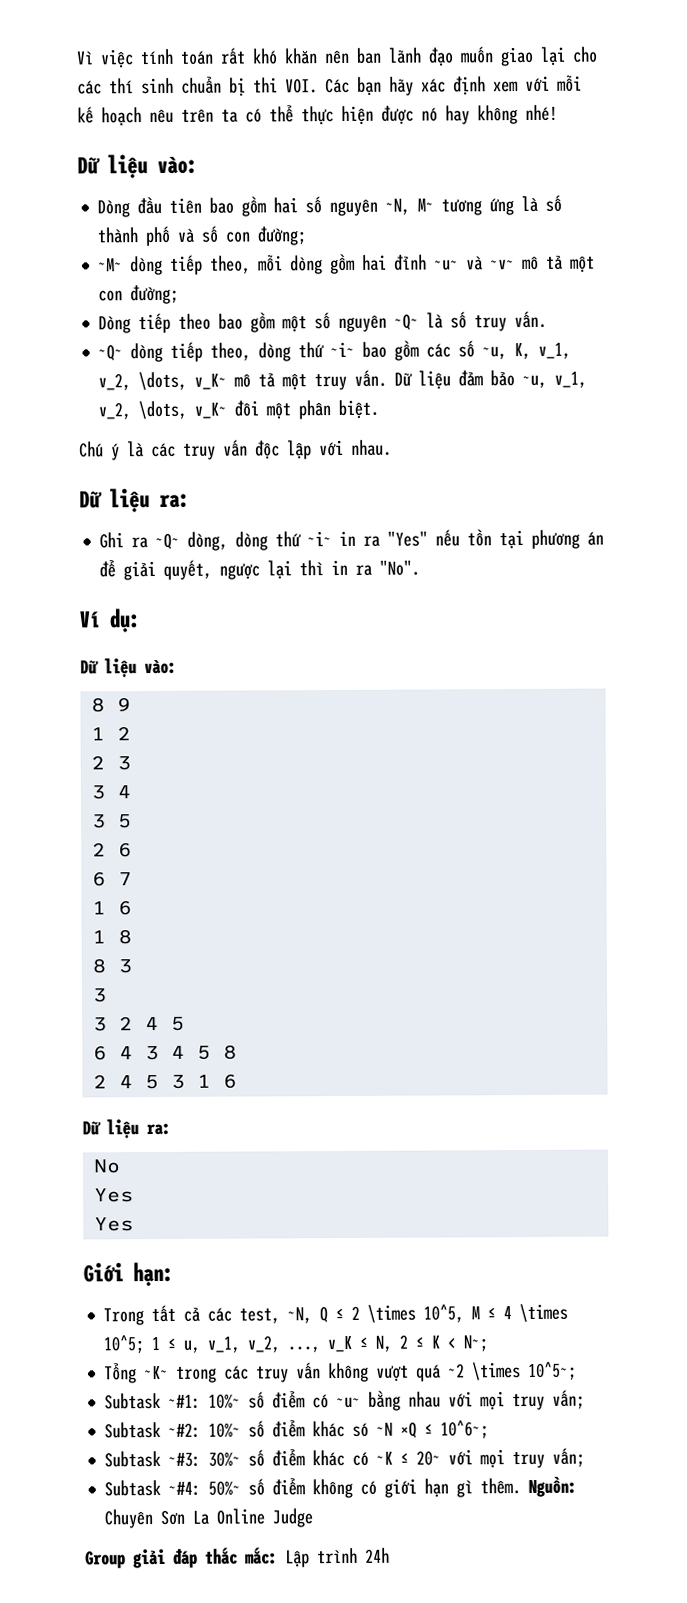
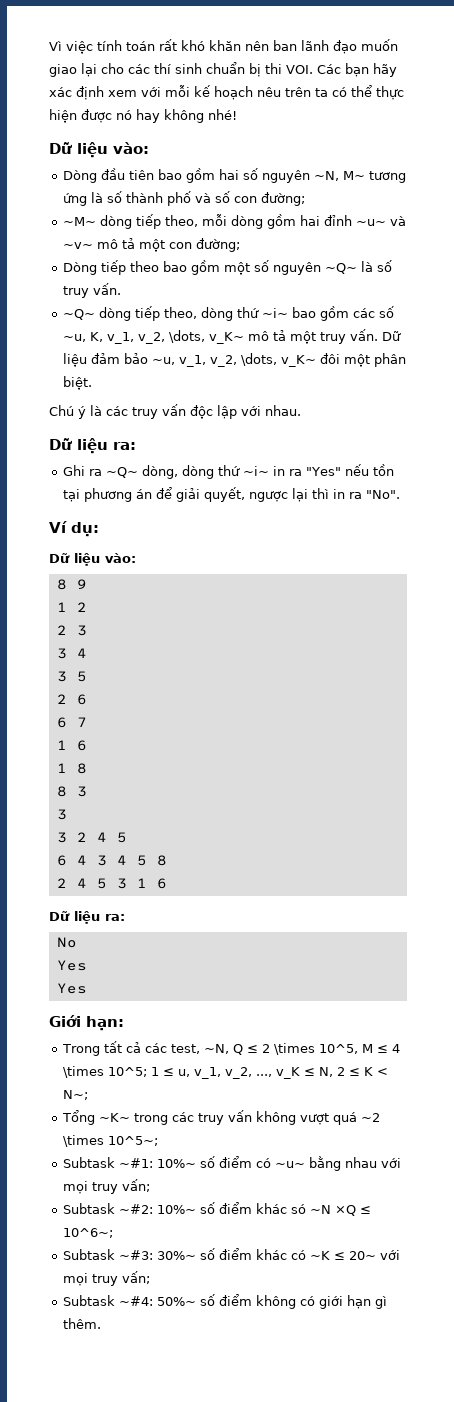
- Nguồn: Chuyên Sơn La Online Judge
- Group giải đáp thắc mắc: Lập trình 24h

